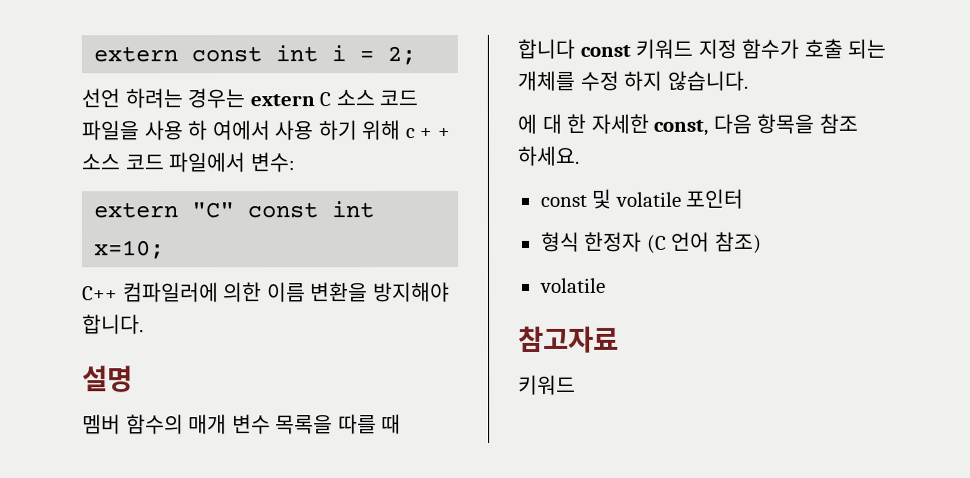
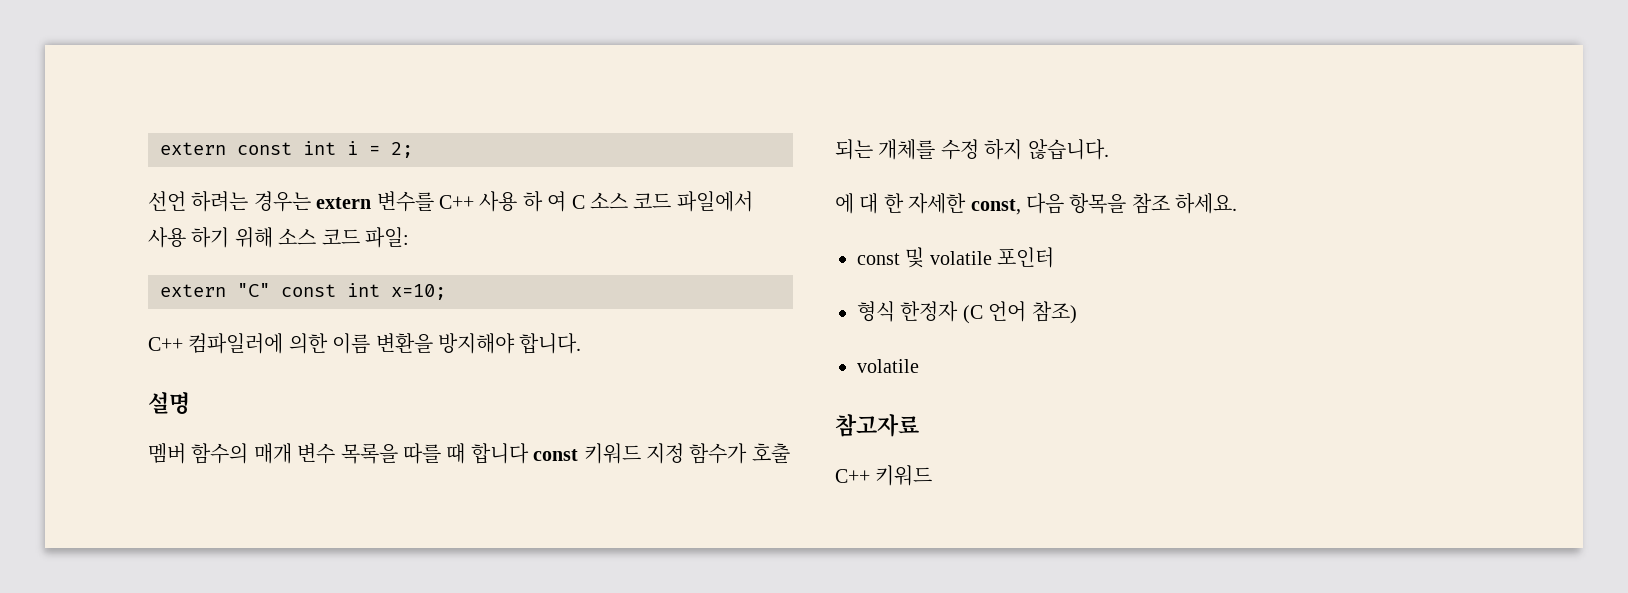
- 선언 하려는 경우는 extern C 소스 코드 파일을 사용 하 여에서 사용 하기 위해 c + + 소스 코드 파일에서 변수:
+ 선언 하려는 경우는 extern 변수를 C++ 사용 하 여 C 소스 코드 파일에서 사용 하기 위해 소스 코드 파일:
  참고자료
- 키워드
+ C++ 키워드

